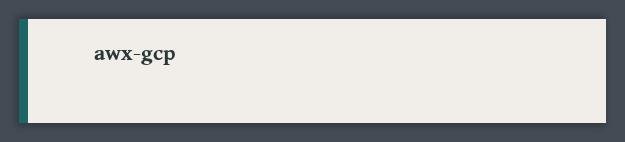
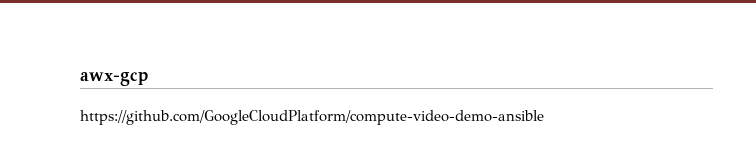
+ https://github.com/GoogleCloudPlatform/compute-video-demo-ansible

